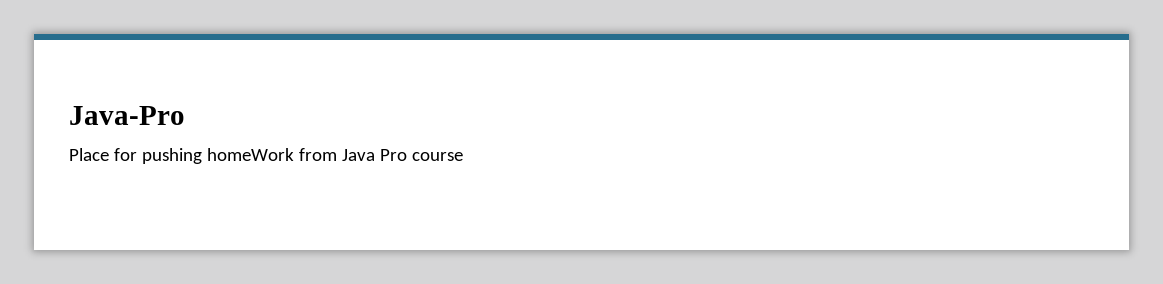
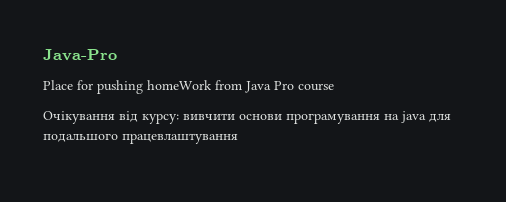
+ Очікування від курсу: вивчити основи програмування на java для подальшого працевлаштування

